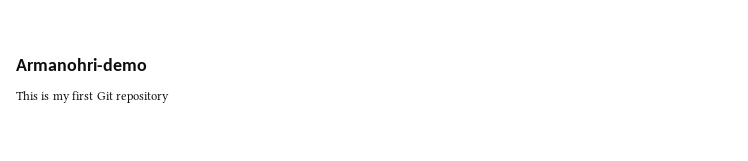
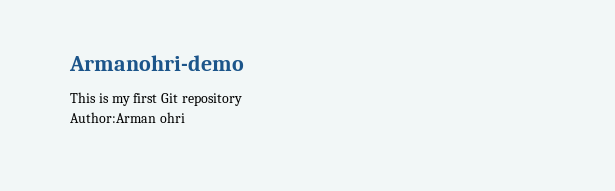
+ Author:Arman ohri

